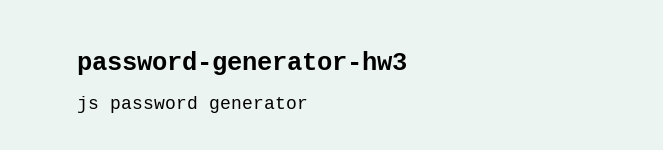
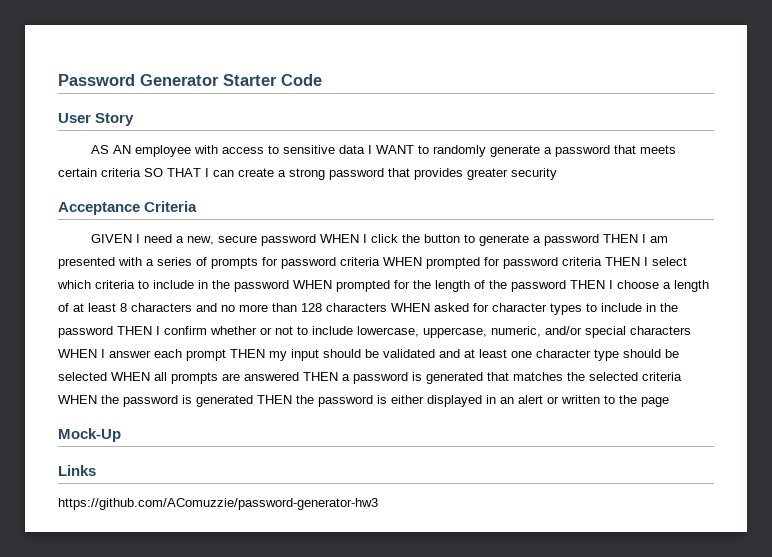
- password-generator-hw3
- js password generator
+ Password Generator Starter Code
+ User Story
+ AS AN employee with access to sensitive data I WANT to randomly generate a password that meets certain criteria SO THAT I can create a strong password that provides greater security
+ Acceptance Criteria
+ GIVEN I need a new, secure password WHEN I click the button to generate a password THEN I am presented with a series of prompts for password criteria WHEN prompted for password criteria THEN I select which criteria to include in the password WHEN prompted for the length of the password THEN I choose a length of at least 8 characters and no more than 128 characters WHEN asked for character types to include in the password THEN I confirm whether or not to include lowercase, uppercase, numeric, and/or special characters WHEN I answer each prompt THEN my input should be validated and at least one character type should be selected WHEN all prompts are answered THEN a password is generated that matches the selected criteria WHEN the password is generated THEN the password is either displayed in an alert or written to the page
+ Mock-Up
+ Links
+ https://github.com/AComuzzie/password-generator-hw3

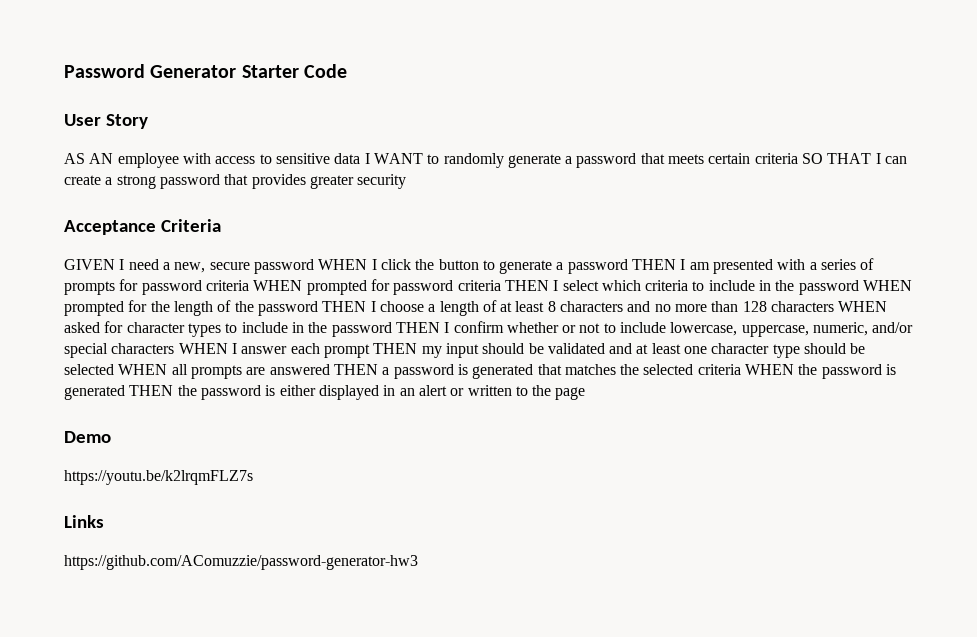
- Mock-Up
+ Demo
+ https://youtu.be/k2lrqmFLZ7s

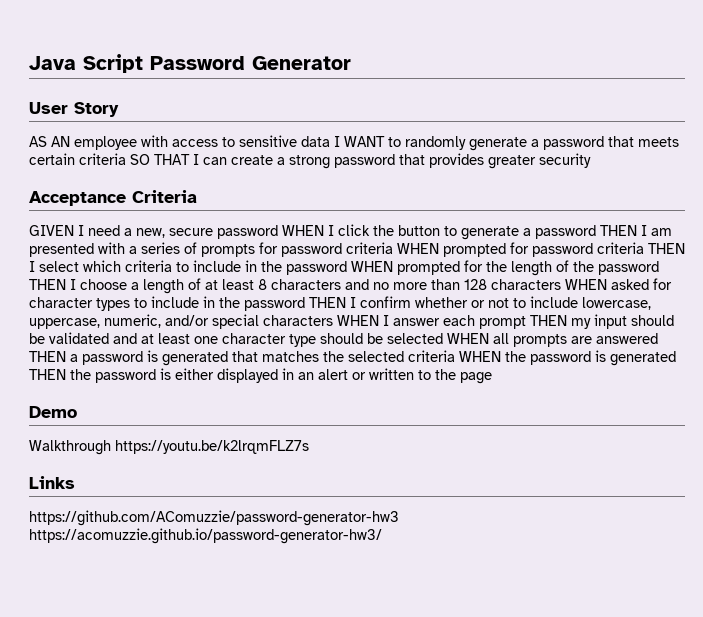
- Password Generator Starter Code
+ Java Script Password Generator
- https://youtu.be/k2lrqmFLZ7s
+ Walkthrough https://youtu.be/k2lrqmFLZ7s
- https://github.com/AComuzzie/password-generator-hw3
+ https://github.com/AComuzzie/password-generator-hw3 https://acomuzzie.github.io/password-generator-hw3/

